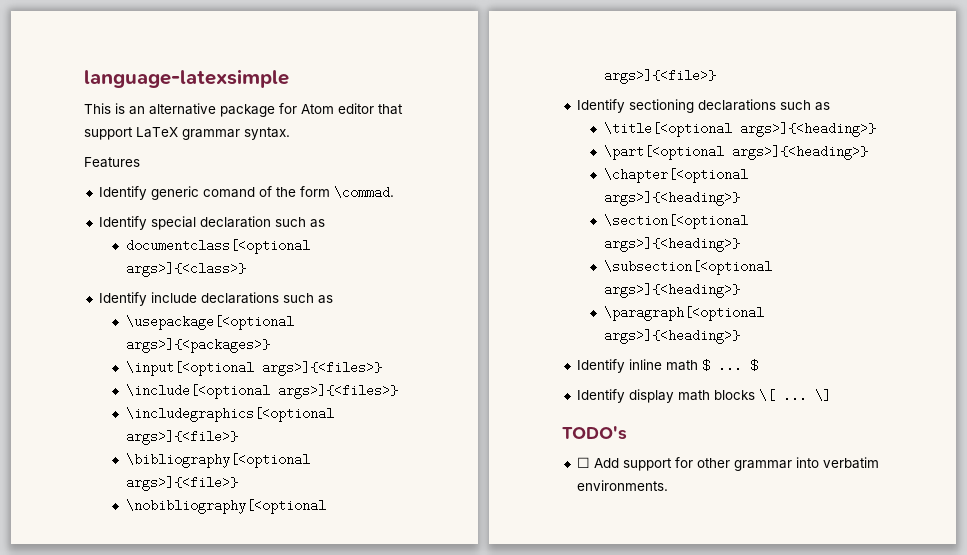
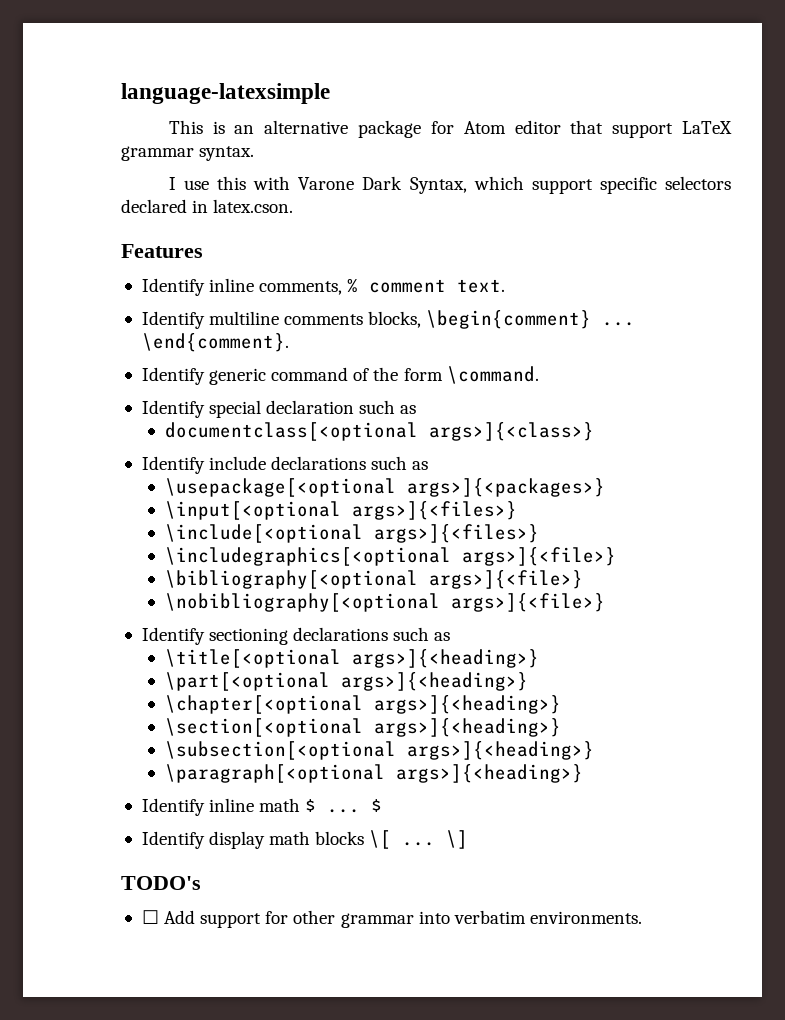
+ I use this with Varone Dark Syntax, which support specific selectors declared in latex.cson.
  Features
+ Identify inline comments, % comment text.
+ Identify multiline comments blocks, \begin{comment} ... \end{comment}.
- Identify generic comand of the form \commad.
+ Identify generic command of the form \command.

